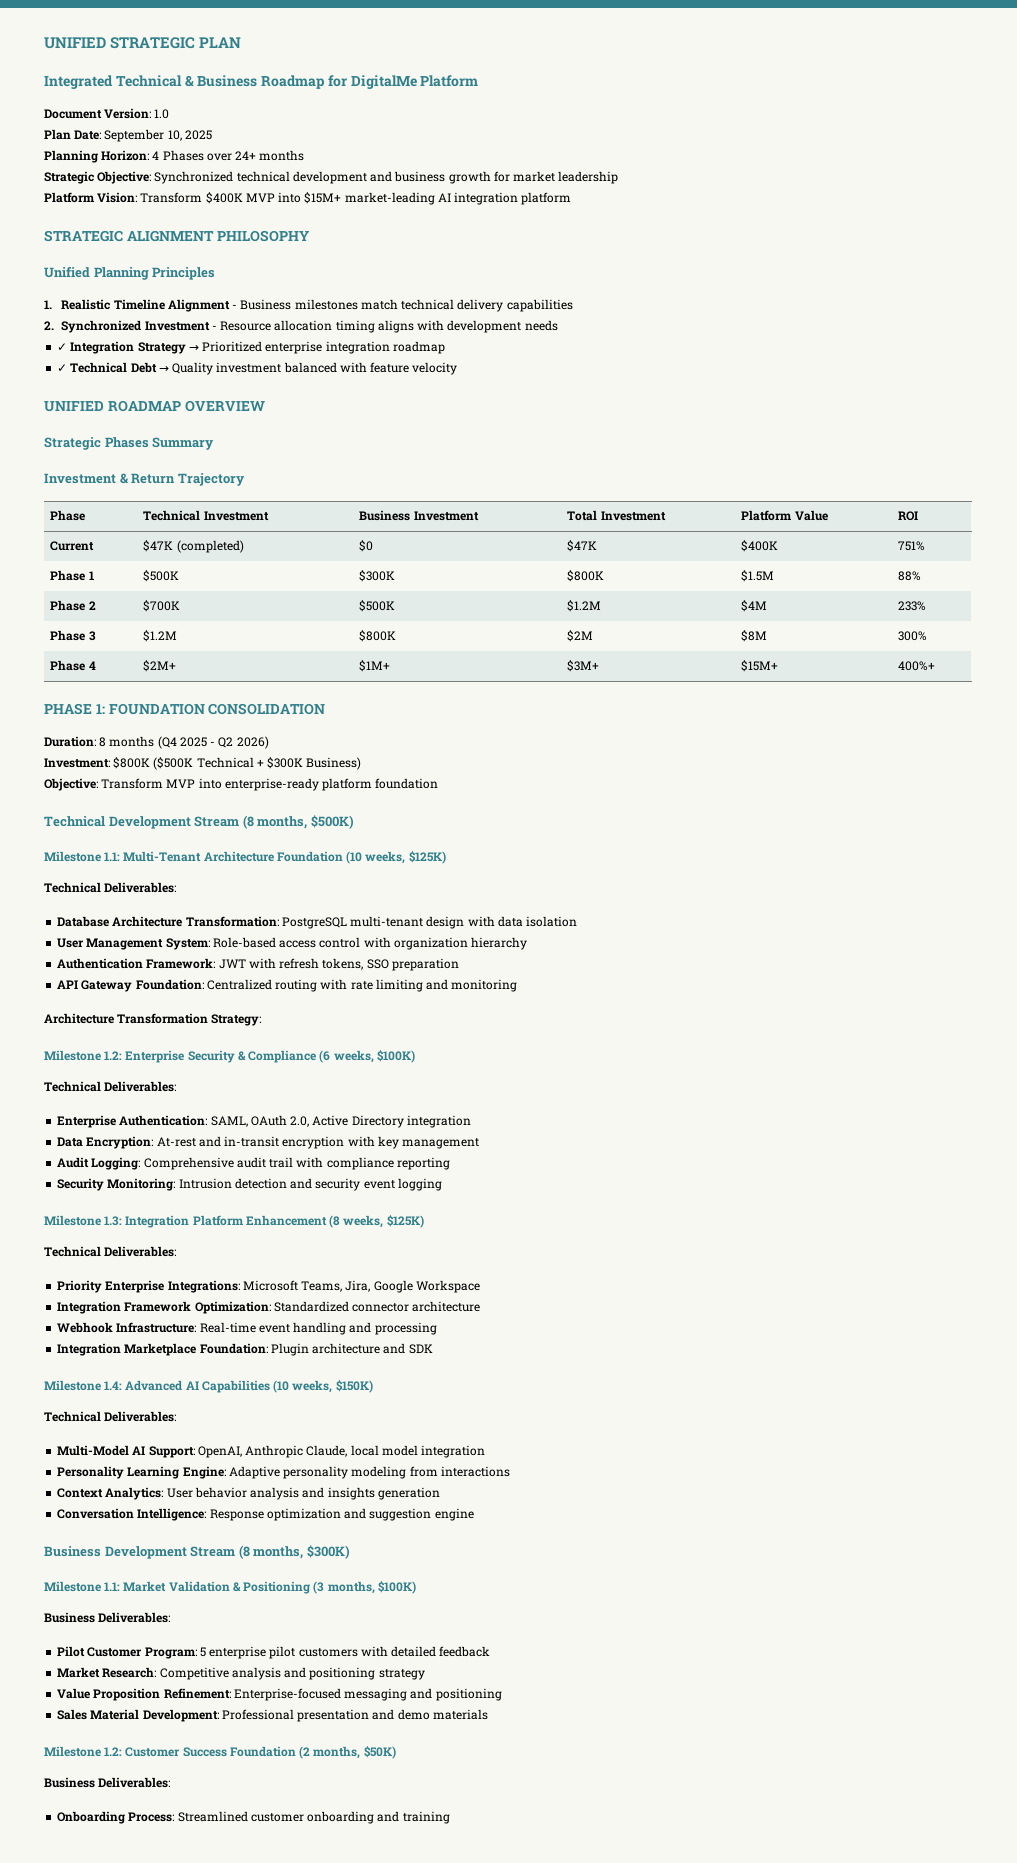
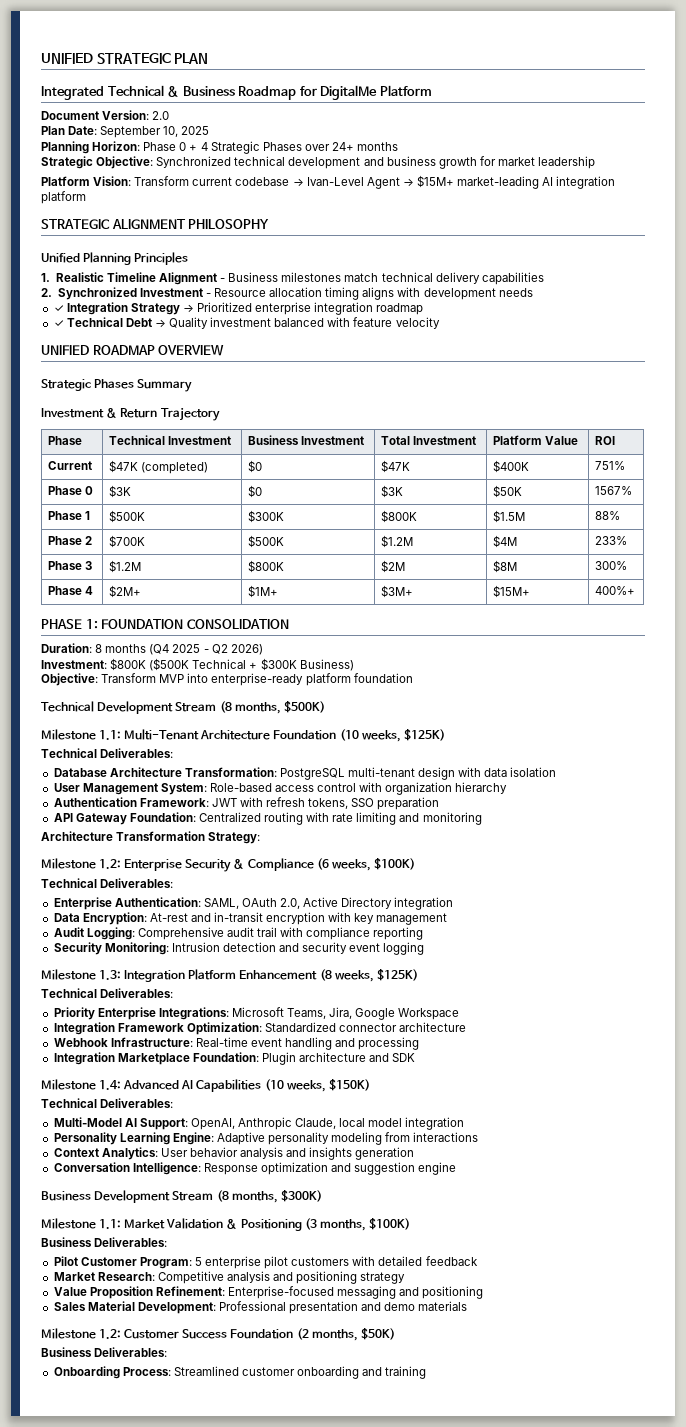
- Document Version: 1.0
+ Document Version: 2.0
- Planning Horizon: 4 Phases over 24+ months
+ Planning Horizon: Phase 0 + 4 Strategic Phases over 24+ months
- Platform Vision: Transform $400K MVP into $15M+ market-leading AI integration platform
+ Platform Vision: Transform current codebase → Ivan-Level Agent → $15M+ market-leading AI integration platform
+ Phase 0 | $3K | $0 | $3K | $50K | 1567%

